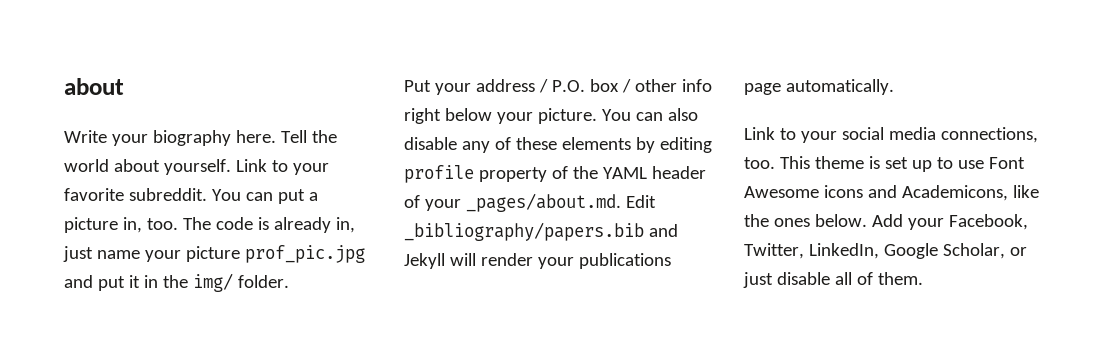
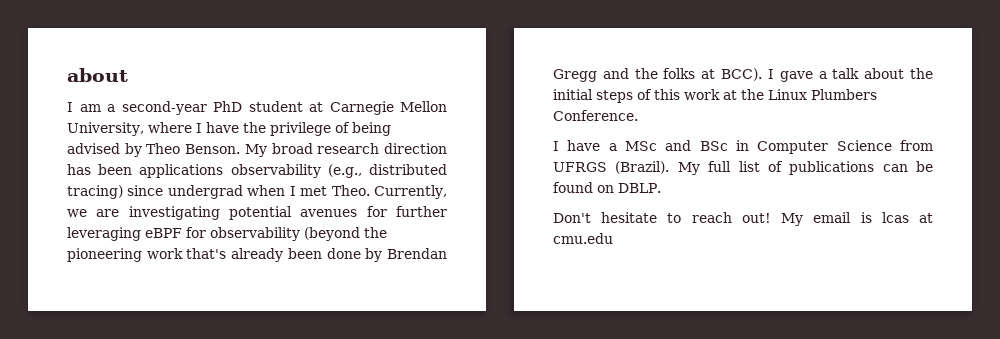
- Write your biography here. Tell the world about yourself. Link to your favorite subreddit. You can put a picture in, too. The code is already in, just name your picture prof_pic.jpg and put it in the img/ folder.
- Put your address / P.O. box / other info right below your picture. You can also disable any of these elements by editing profile property of the YAML header of your _pages/about.md. Edit _bibliography/papers.bib and Jekyll will render your publications page automatically.
- Link to your social media connections, too. This theme is set up to use Font Awesome icons and Academicons, like the ones below. Add your Facebook, Twitter, LinkedIn, Google Scholar, or just disable all of them.
+ I am a second-year PhD student at Carnegie Mellon University, where I have the privilege of being advised by Theo Benson. My broad research direction has been applications observability (e.g., distributed tracing) since undergrad when I met Theo. Currently, we are investigating potential avenues for further leveraging eBPF for observability (beyond the pioneering work that's already been done by Brendan Gregg and the folks at BCC). I gave a talk about the initial steps of this work at the Linux Plumbers Conference.
+ I have a MSc and BSc in Computer Science from UFRGS (Brazil). My full list of publications can be found on DBLP.
+ Don't hesitate to reach out! My email is lcas at cmu.edu

